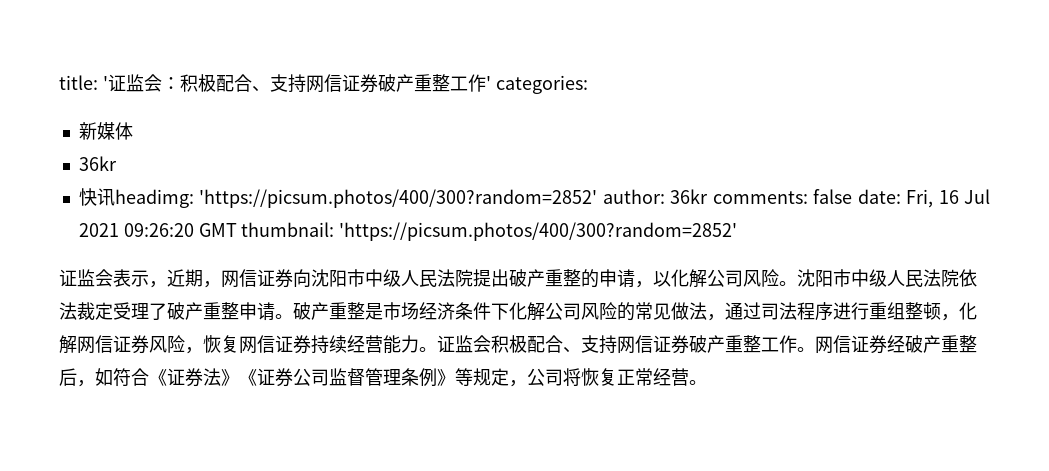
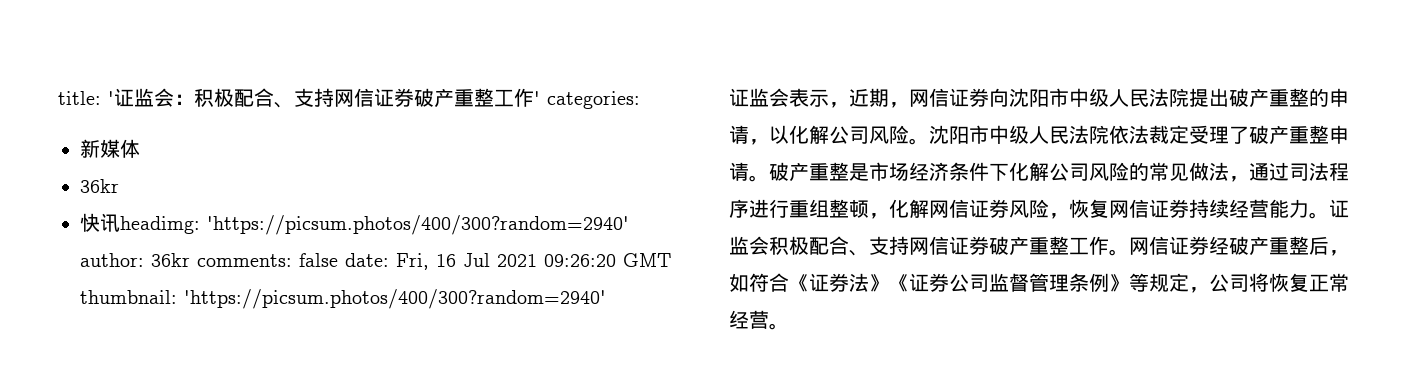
- 快讯headimg: 'https://picsum.photos/400/300?random=2852' author: 36kr comments: false date: Fri, 16 Jul 2021 09:26:20 GMT thumbnail: 'https://picsum.photos/400/300?random=2852'
+ 快讯headimg: 'https://picsum.photos/400/300?random=2940' author: 36kr comments: false date: Fri, 16 Jul 2021 09:26:20 GMT thumbnail: 'https://picsum.photos/400/300?random=2940'

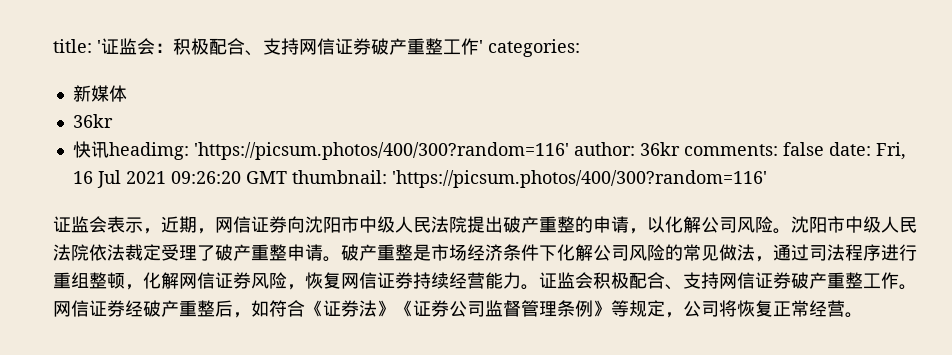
- 快讯headimg: 'https://picsum.photos/400/300?random=2940' author: 36kr comments: false date: Fri, 16 Jul 2021 09:26:20 GMT thumbnail: 'https://picsum.photos/400/300?random=2940'
+ 快讯headimg: 'https://picsum.photos/400/300?random=116' author: 36kr comments: false date: Fri, 16 Jul 2021 09:26:20 GMT thumbnail: 'https://picsum.photos/400/300?random=116'

